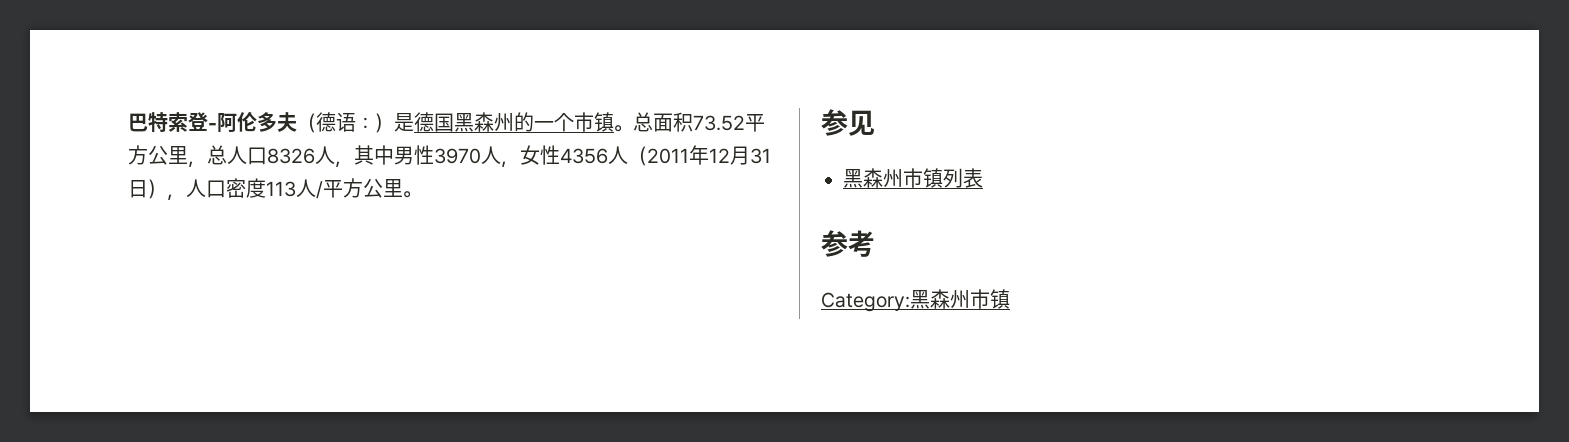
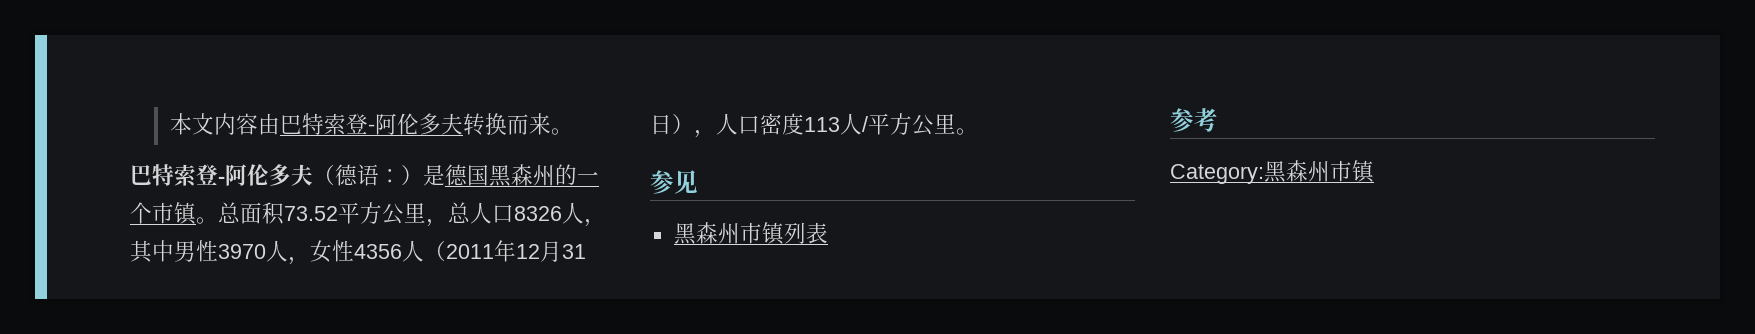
+ 本文内容由巴特索登-阿伦多夫转换而来。

